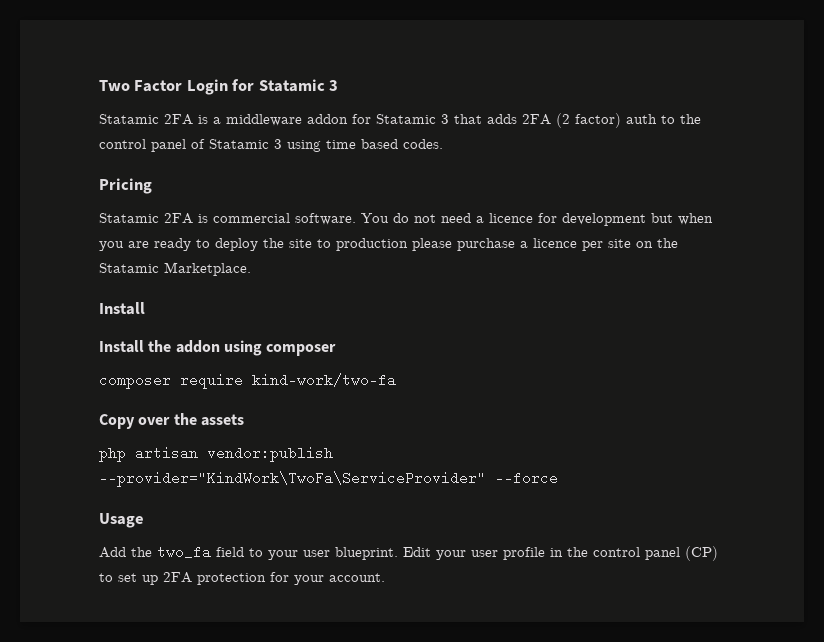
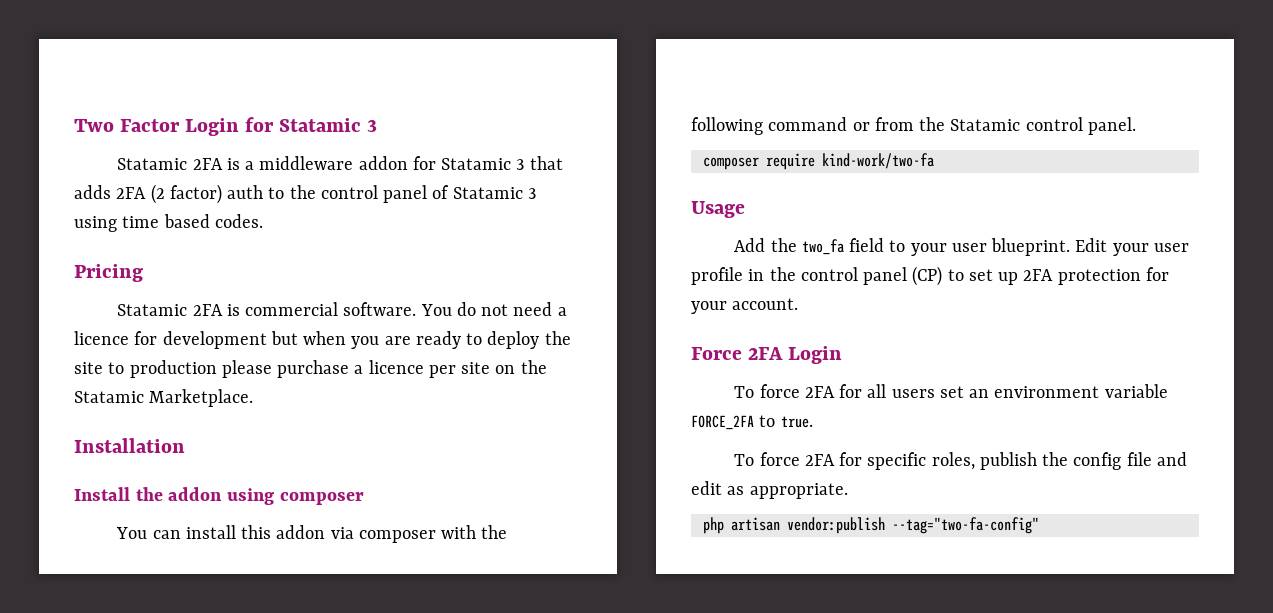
  You do not need a licence for development but when you are ready to deploy the site to production please purchase a licence per site on the Statamic Marketplace.
- Install
+ Installation
+ You can install this addon via composer with the following command or from the Statamic control panel.
  composer require kind-work/two-fa
- Copy over the assets
- php artisan vendor:publish --provider="KindWork\TwoFa\ServiceProvider" --force
+ Force 2FA Login
+ To force 2FA for all users set an environment variable FORCE_2FA to true.
+ To force 2FA for specific roles, publish the config file and edit as appropriate.
+ php artisan vendor:publish --tag="two-fa-config"

